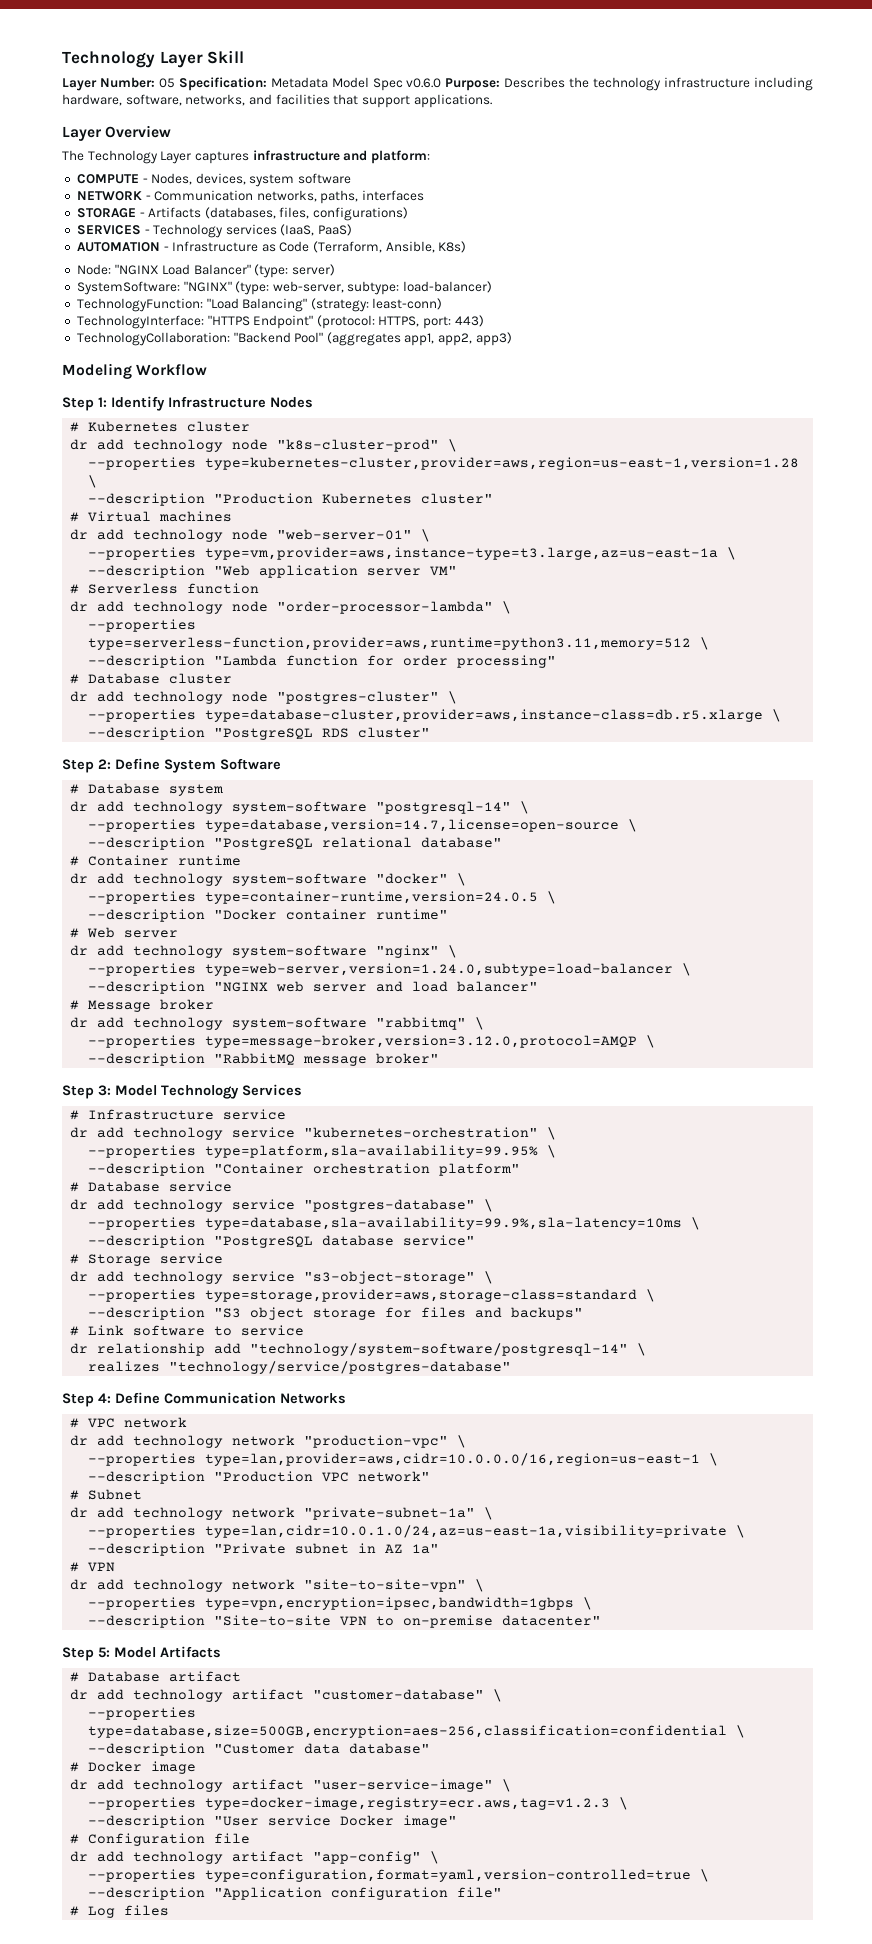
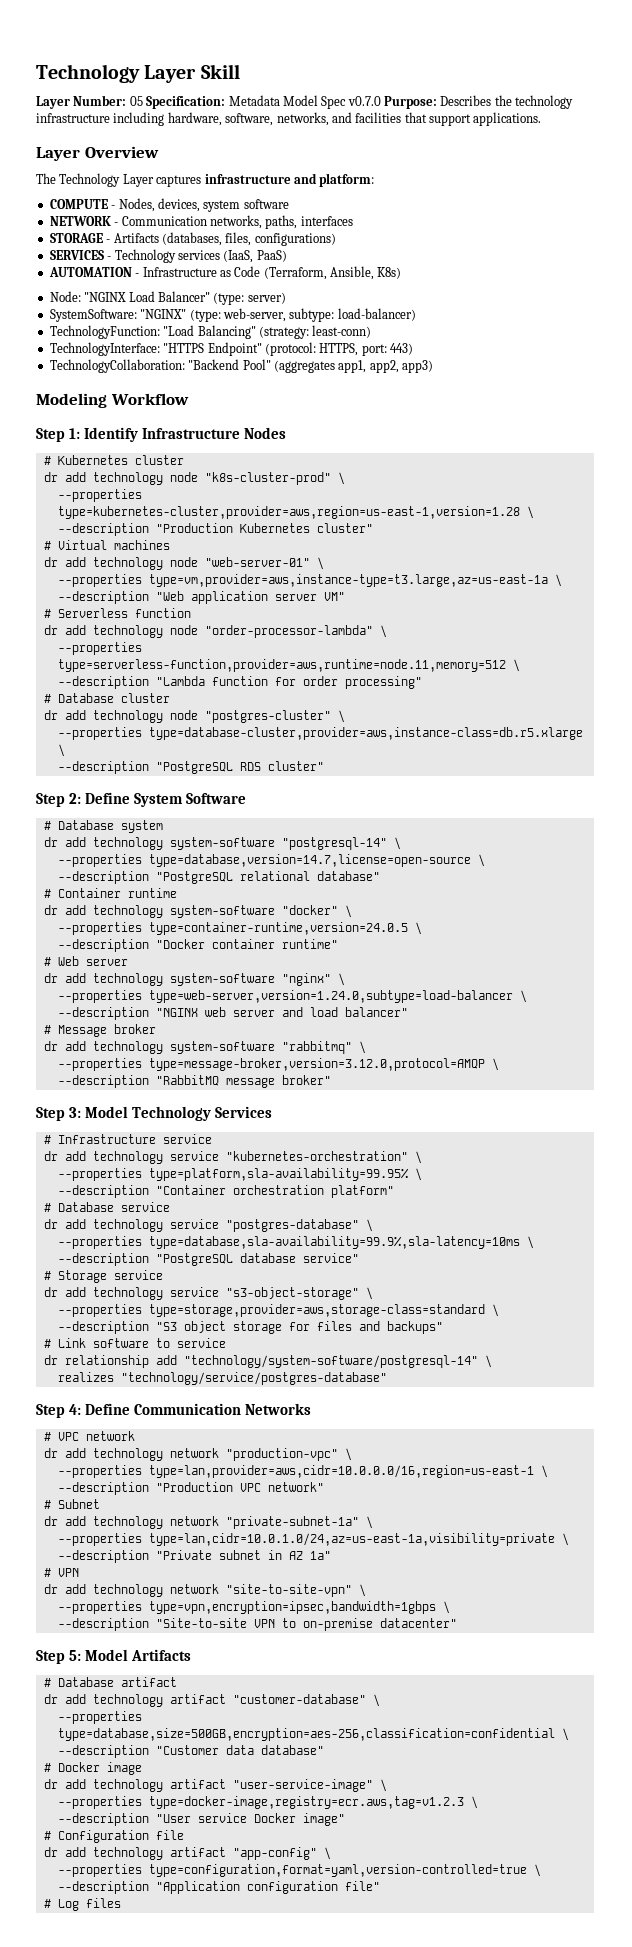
- Layer Number: 05 Specification: Metadata Model Spec v0.6.0 Purpose: Describes the technology infrastructure including hardware, software, networks, and facilities that support applications.
+ Layer Number: 05 Specification: Metadata Model Spec v0.7.0 Purpose: Describes the technology infrastructure including hardware, software, networks, and facilities that support applications.
- --properties type=serverless-function,provider=aws,runtime=python3.11,memory=512 \
+ --properties type=serverless-function,provider=aws,runtime=node.11,memory=512 \

